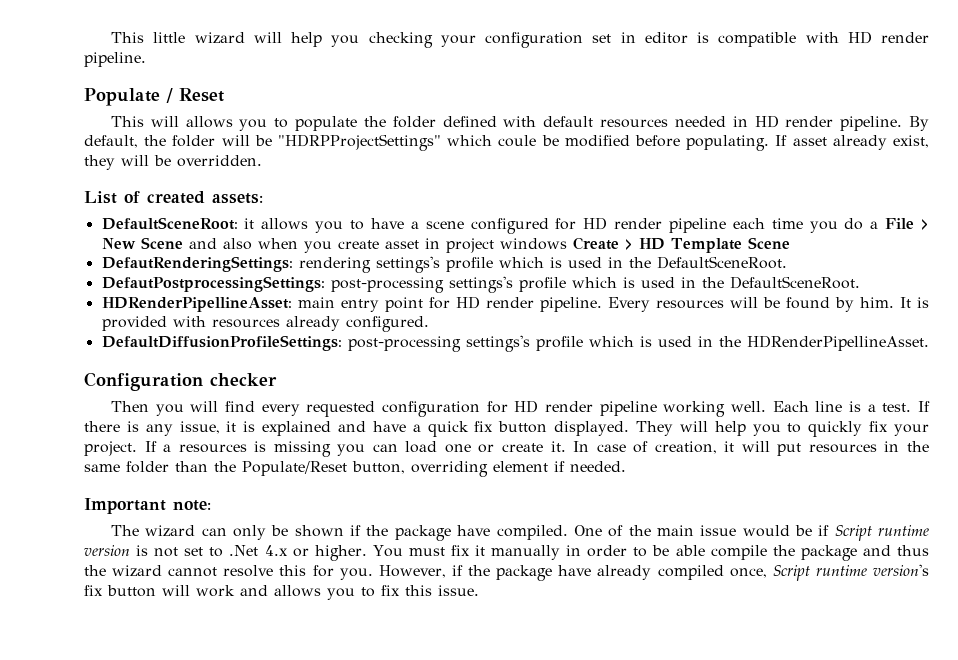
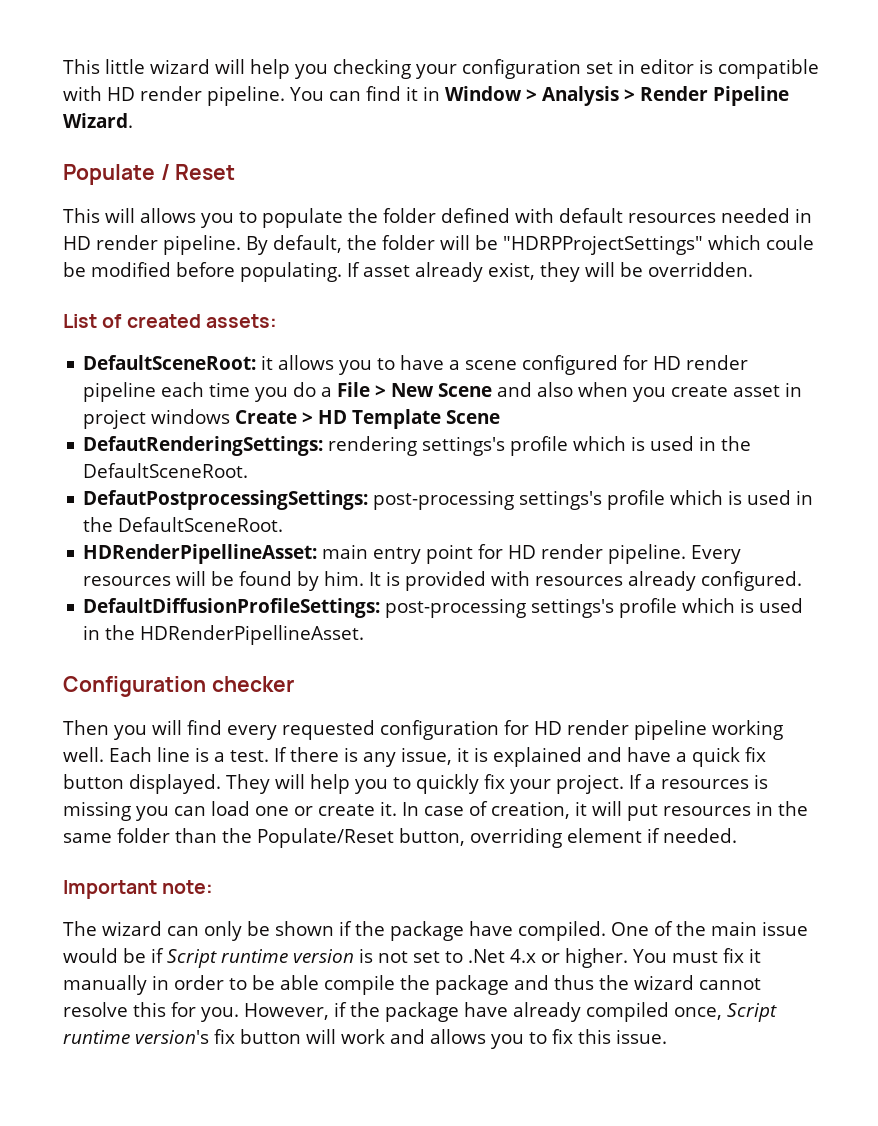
+ You can find it in Window > Analysis > Render Pipeline Wizard.

